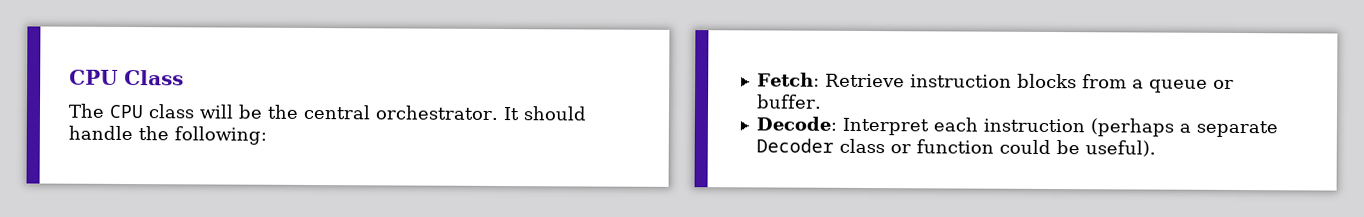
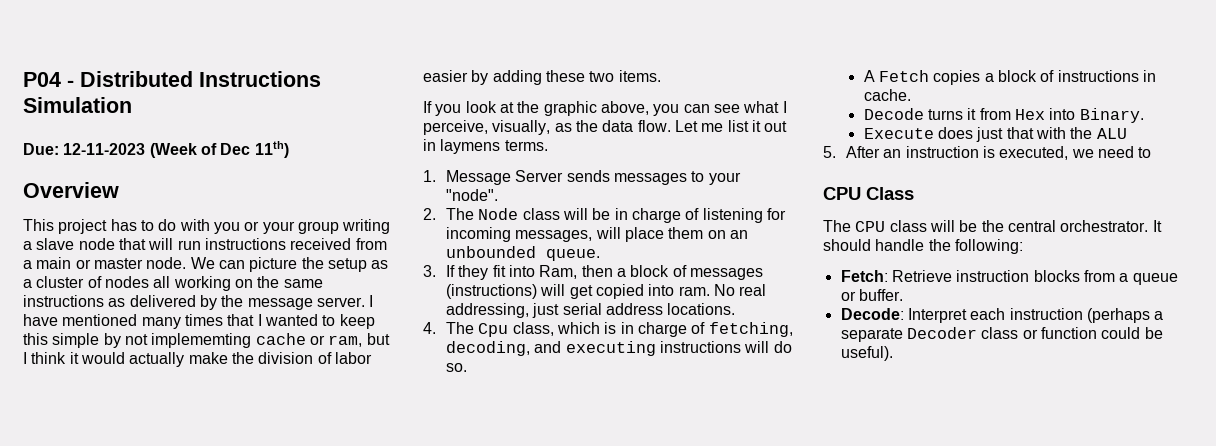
+ P04 - Distributed Instructions Simulation
+ Due: 12-11-2023 (Week of Dec 11th)
+ Overview
+ This project has to do with you or your group writing a slave node that will run instructions received from a main or master node. We can picture the setup as a cluster of nodes all working on the same instructions as delivered by the message server. I have mentioned many times that I wanted to keep this simple by not implememting cache or ram, but I think it would actually make the division of labor easier by adding these two items.
+ If you look at the graphic above, you can see what I perceive, visually, as the data flow. Let me list it out in laymens terms.
+ 1. Message Server sends messages to your "node".
+ 2. The Node class will be in charge of listening for incoming messages, will place them on an unbounded queue.
+ 3. If they fit into Ram, then a block of messages (instructions) will get copied into ram. No real addressing, just serial address locations.
+ 4. The Cpu class, which is in charge of fetching, decoding, and executing instructions will do so.
+ A Fetch copies a block of instructions in cache.
+ Decode turns it from Hex into Binary.
+ Execute does just that with the ALU
+ 5. After an instruction is executed, we need to

